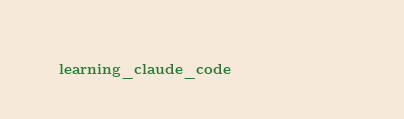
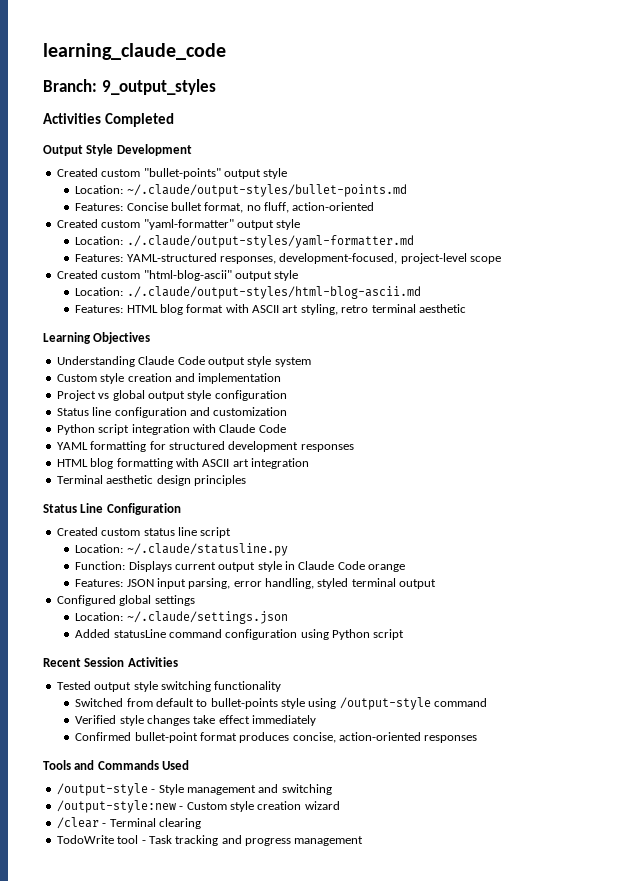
+ Branch: 9_output_styles
+ Activities Completed
+ Output Style Development
+ Created custom "bullet-points" output style
+ Location: ~/.claude/output-styles/bullet-points.md
+ Features: Concise bullet format, no fluff, action-oriented
+ Created custom "yaml-formatter" output style
+ Location: ./.claude/output-styles/yaml-formatter.md
+ Features: YAML-structured responses, development-focused, project-level scope
+ Created custom "html-blog-ascii" output style
+ Location: ./.claude/output-styles/html-blog-ascii.md
+ Features: HTML blog format with ASCII art styling, retro terminal aesthetic
+ Learning Objectives
+ Understanding Claude Code output style system
+ Custom style creation and implementation
+ Project vs global output style configuration
+ Status line configuration and customization
+ Python script integration with Claude Code
+ YAML formatting for structured development responses
+ HTML blog formatting with ASCII art integration
+ Terminal aesthetic design principles
+ Status Line Configuration
+ Created custom status line script
+ Location: ~/.claude/statusline.py
+ Function: Displays current output style in Claude Code orange
+ Features: JSON input parsing, error handling, styled terminal output
+ Configured global settings
+ Location: ~/.claude/settings.json
+ Added statusLine command configuration using Python script
+ Recent Session Activities
+ Tested output style switching functionality
+ Switched from default to bullet-points style using /output-style command
+ Verified style changes take effect immediately
+ Confirmed bullet-point format produces concise, action-oriented responses
+ Tools and Commands Used
+ /output-style - Style management and switching
+ /output-style:new - Custom style creation wizard
+ /clear - Terminal clearing
+ TodoWrite tool - Task tracking and progress management

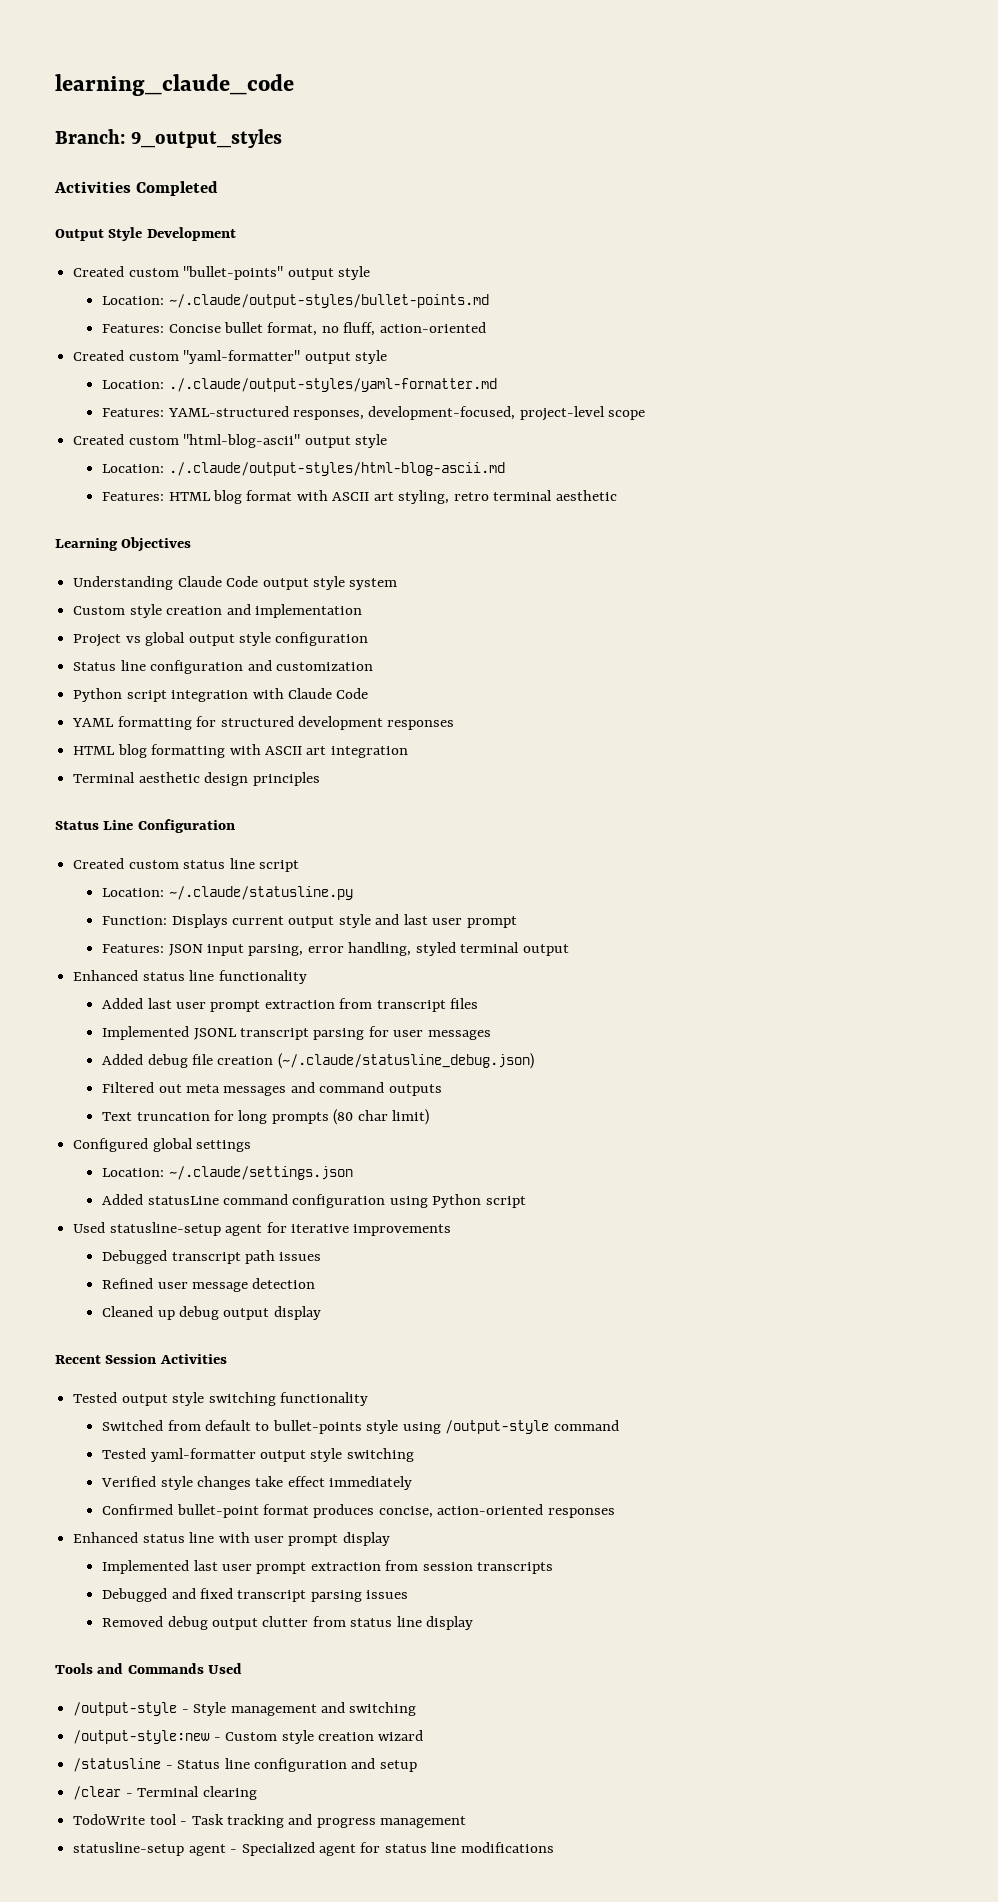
- Function: Displays current output style in Claude Code orange
+ Function: Displays current output style and last user prompt
+ Enhanced status line functionality
+ Added last user prompt extraction from transcript files
+ Implemented JSONL transcript parsing for user messages
+ Added debug file creation (~/.claude/statusline_debug.json)
+ Filtered out meta messages and command outputs
+ Text truncation for long prompts (80 char limit)
+ Used statusline-setup agent for iterative improvements
+ Debugged transcript path issues
+ Refined user message detection
+ Cleaned up debug output display
+ Tested yaml-formatter output style switching
+ Enhanced status line with user prompt display
+ Implemented last user prompt extraction from session transcripts
+ Debugged and fixed transcript parsing issues
+ Removed debug output clutter from status line display
+ /statusline - Status line configuration and setup
+ statusline-setup agent - Specialized agent for status line modifications

